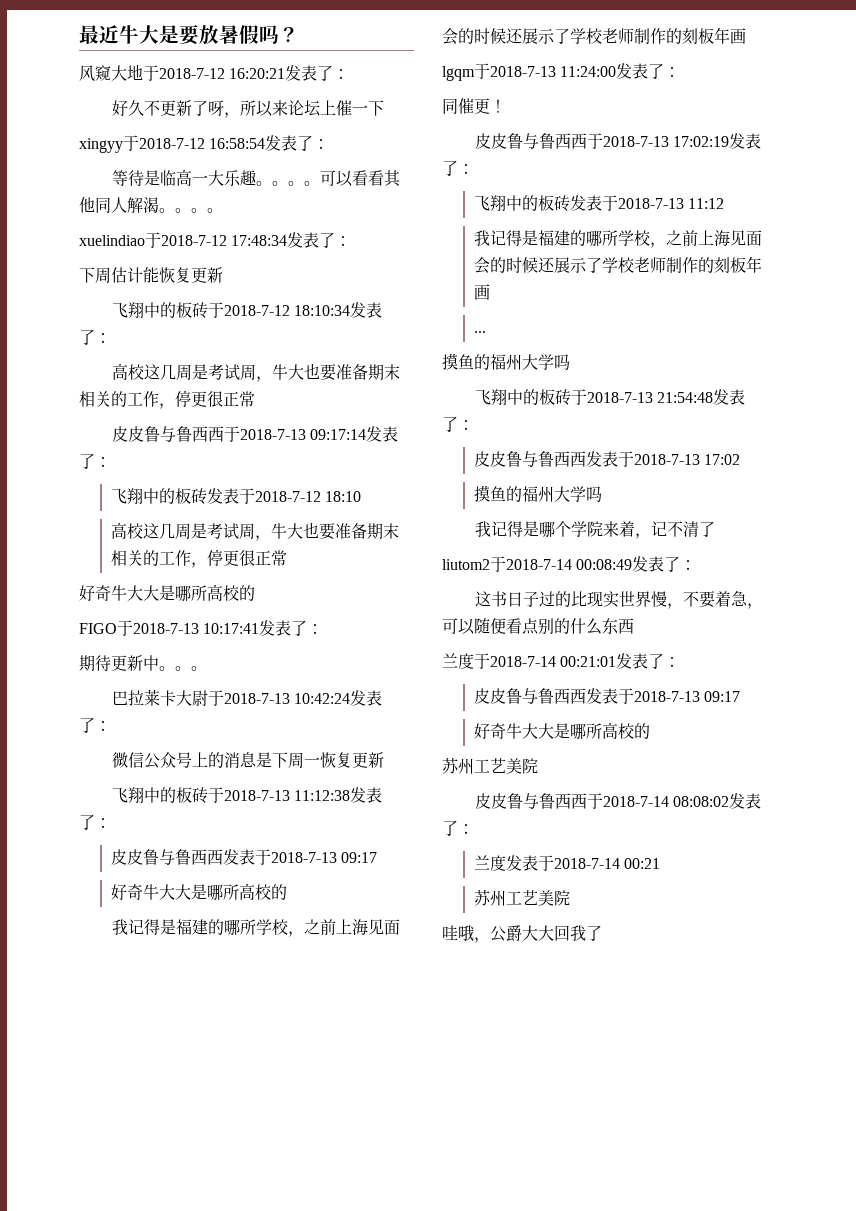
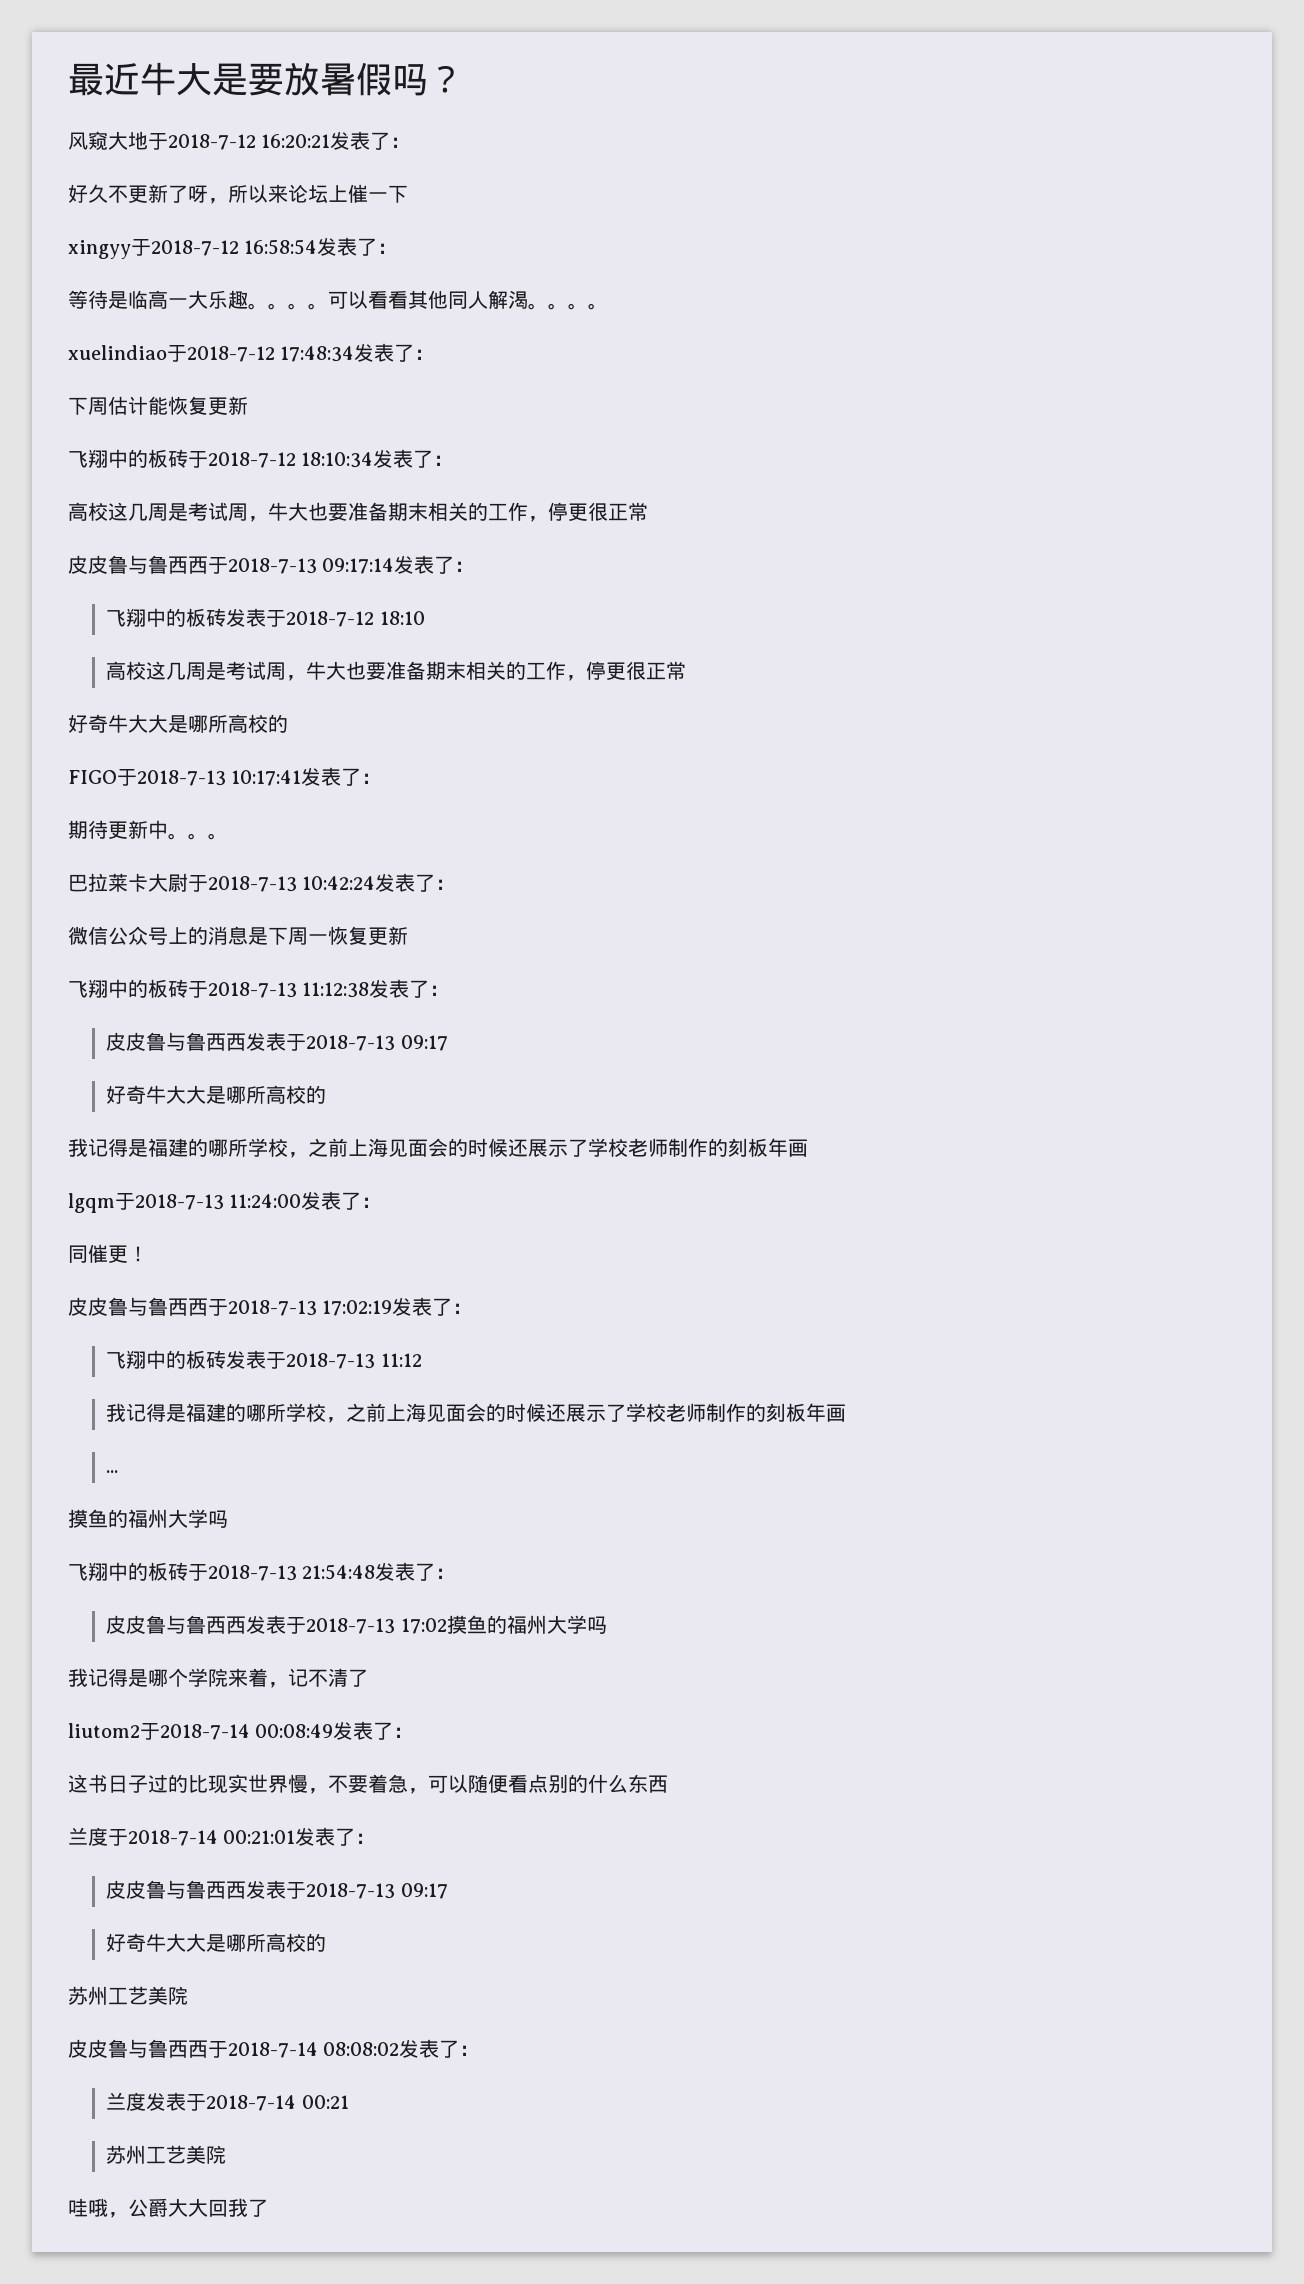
- 皮皮鲁与鲁西西发表于2018-7-13 17:02
- 摸鱼的福州大学吗
+ 皮皮鲁与鲁西西发表于2018-7-13 17:02摸鱼的福州大学吗

